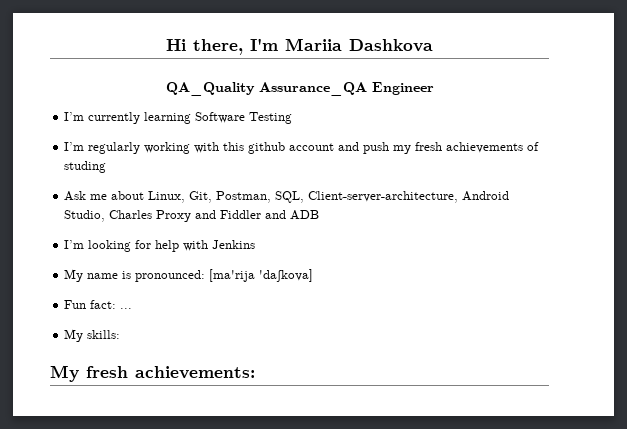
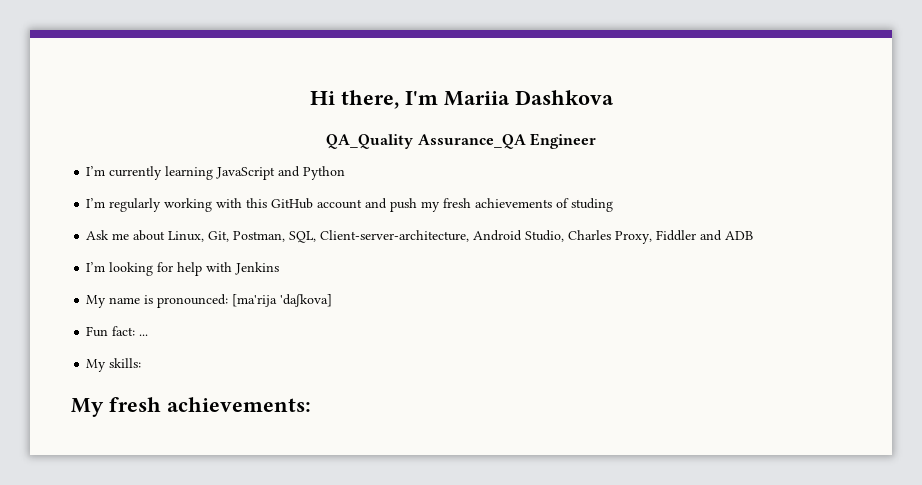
- I’m currently learning Software Testing
+ I’m currently learning JavaScript and Python
- I’m regularly working with this github account and push my fresh achievements of studing
+ I’m regularly working with this GitHub account and push my fresh achievements of studing
- Ask me about Linux, Git, Postman, SQL, Client-server-architecture, Android Studio, Charles Proxy and Fiddler and ADB
+ Ask me about Linux, Git, Postman, SQL, Client-server-architecture, Android Studio, Charles Proxy, Fiddler and ADB

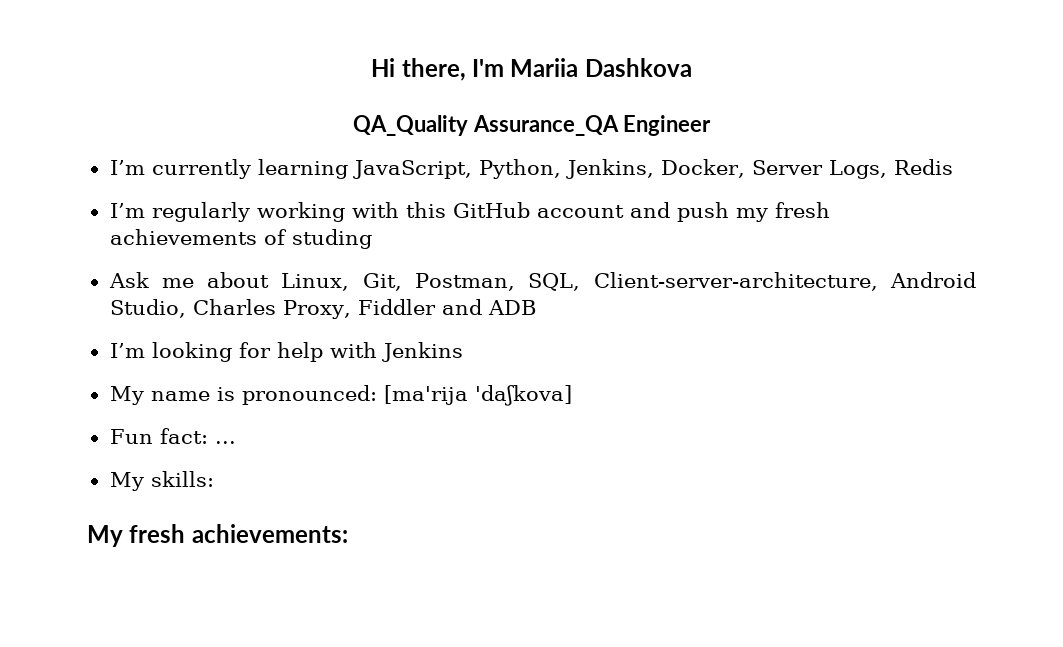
- I’m currently learning JavaScript and Python
+ I’m currently learning JavaScript, Python, Jenkins, Docker, Server Logs, Redis

